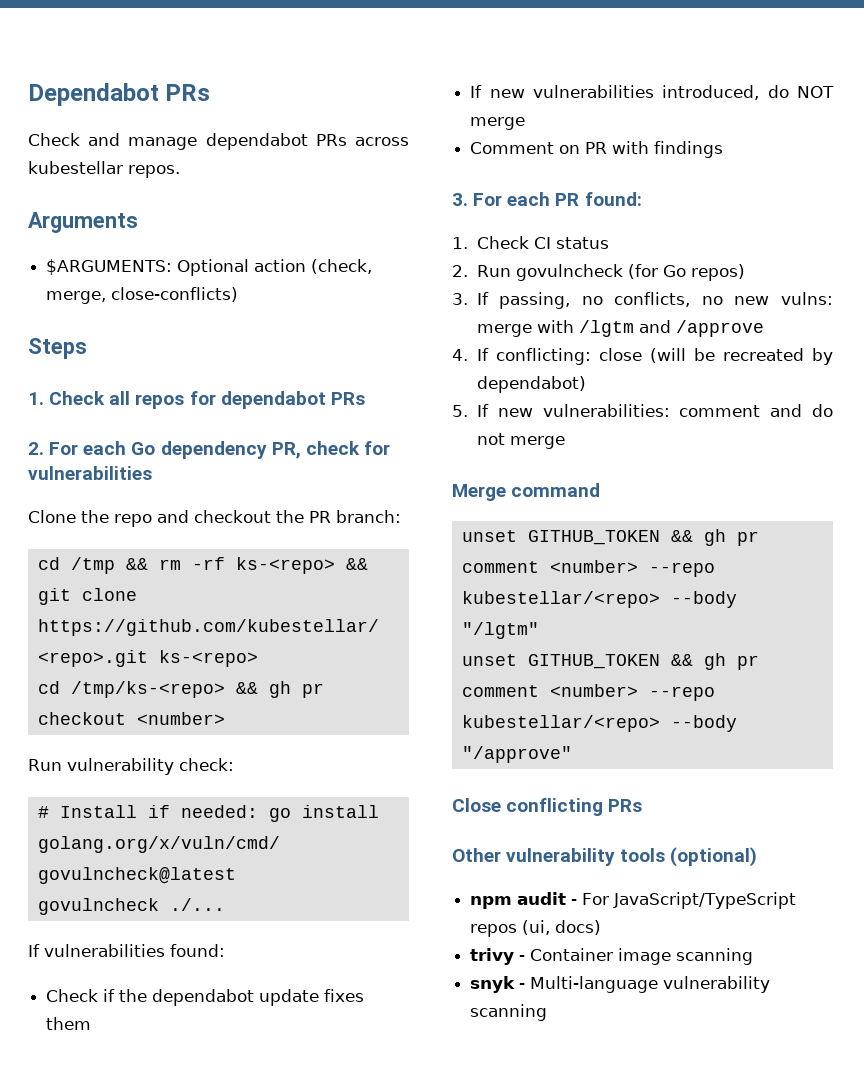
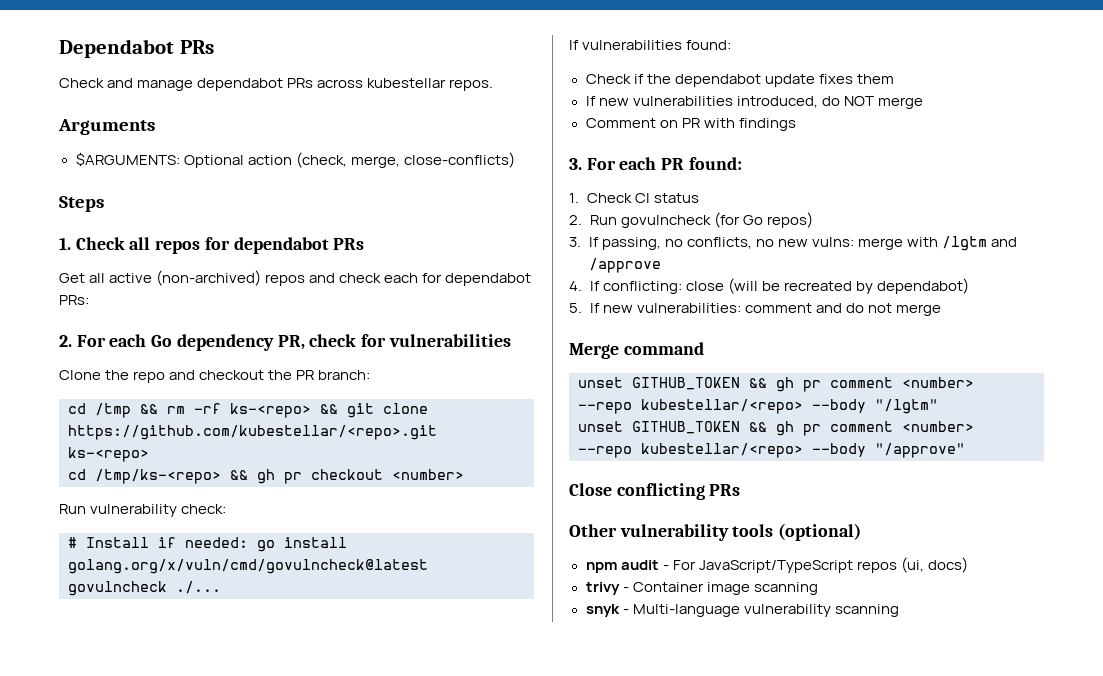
+ Get all active (non-archived) repos and check each for dependabot PRs:

